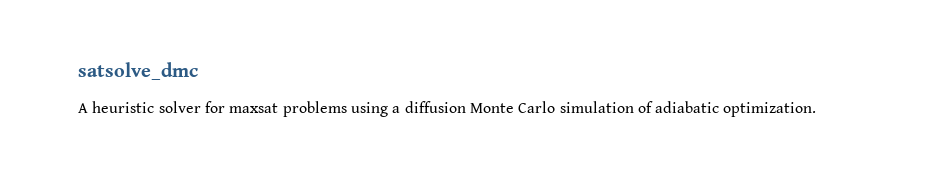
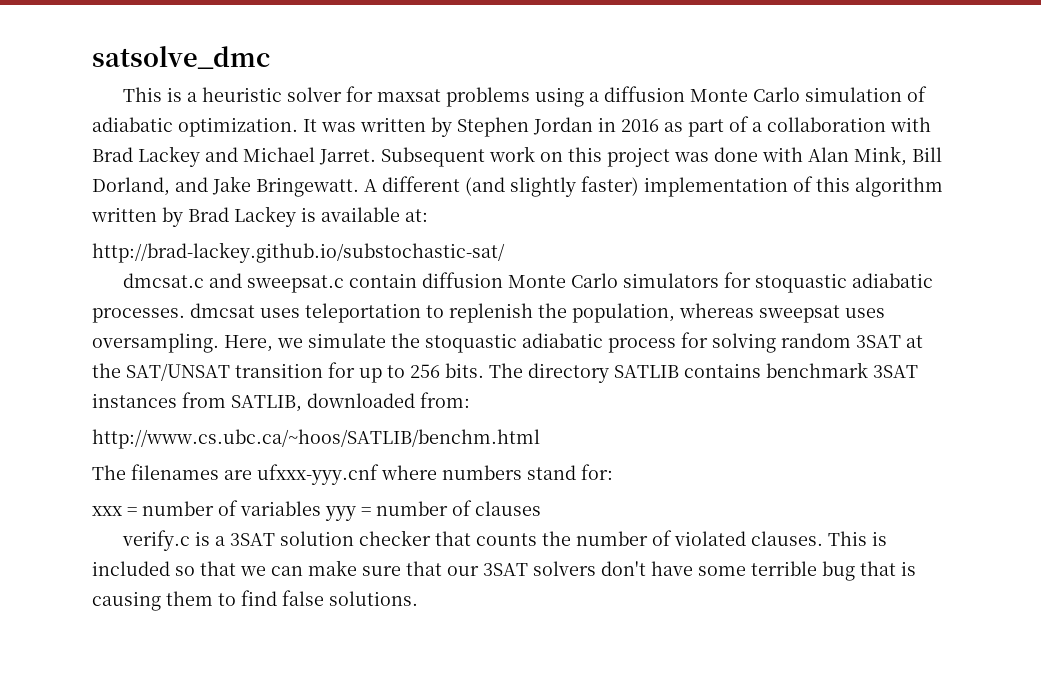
- A heuristic solver for maxsat problems using a diffusion Monte Carlo simulation of adiabatic optimization.
+ This is a heuristic solver for maxsat problems using a diffusion Monte Carlo simulation of adiabatic optimization.
+ It was written by Stephen Jordan in 2016 as part of a collaboration with Brad Lackey and Michael Jarret. Subsequent work on this project was done with Alan Mink, Bill Dorland, and Jake Bringewatt. A different (and slightly faster) implementation of this algorithm written by Brad Lackey is available at:
+ http://brad-lackey.github.io/substochastic-sat/
+ dmcsat.c and sweepsat.c contain diffusion Monte Carlo simulators for stoquastic adiabatic processes. dmcsat uses teleportation to replenish the population, whereas sweepsat uses oversampling. Here, we simulate the stoquastic adiabatic process for solving random 3SAT at the SAT/UNSAT transition for up to 256 bits. The directory SATLIB contains benchmark 3SAT instances from SATLIB, downloaded from:
+ http://www.cs.ubc.ca/~hoos/SATLIB/benchm.html
+ The filenames are ufxxx-yyy.cnf where numbers stand for:
+ xxx = number of variables yyy = number of clauses
+ verify.c is a 3SAT solution checker that counts the number of violated clauses. This is included so that we can make sure that our 3SAT solvers don't have some terrible bug that is causing them to find false solutions.

